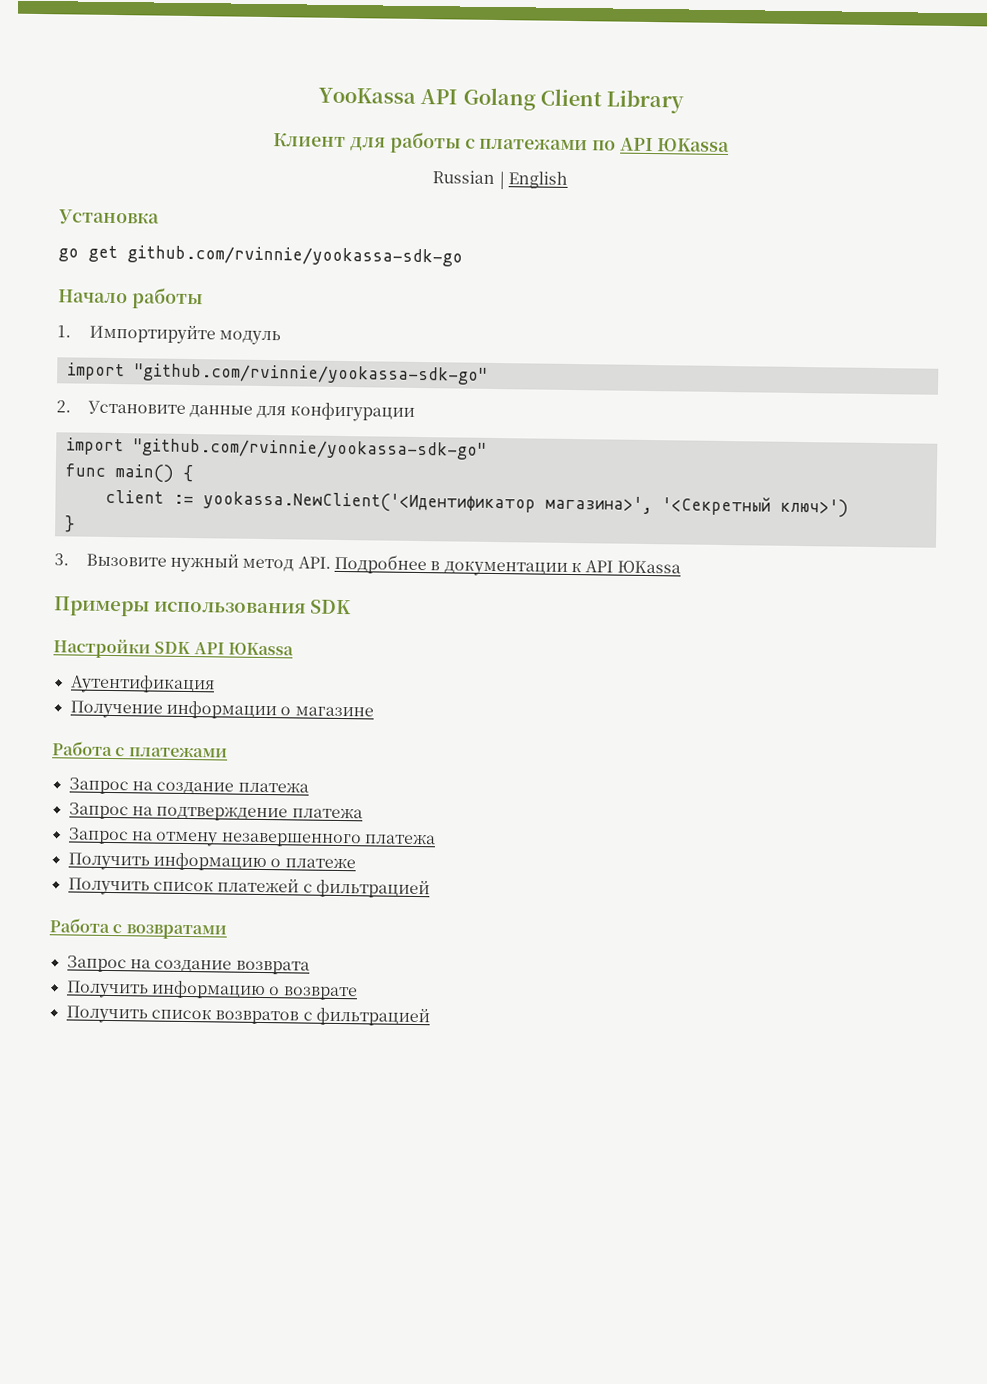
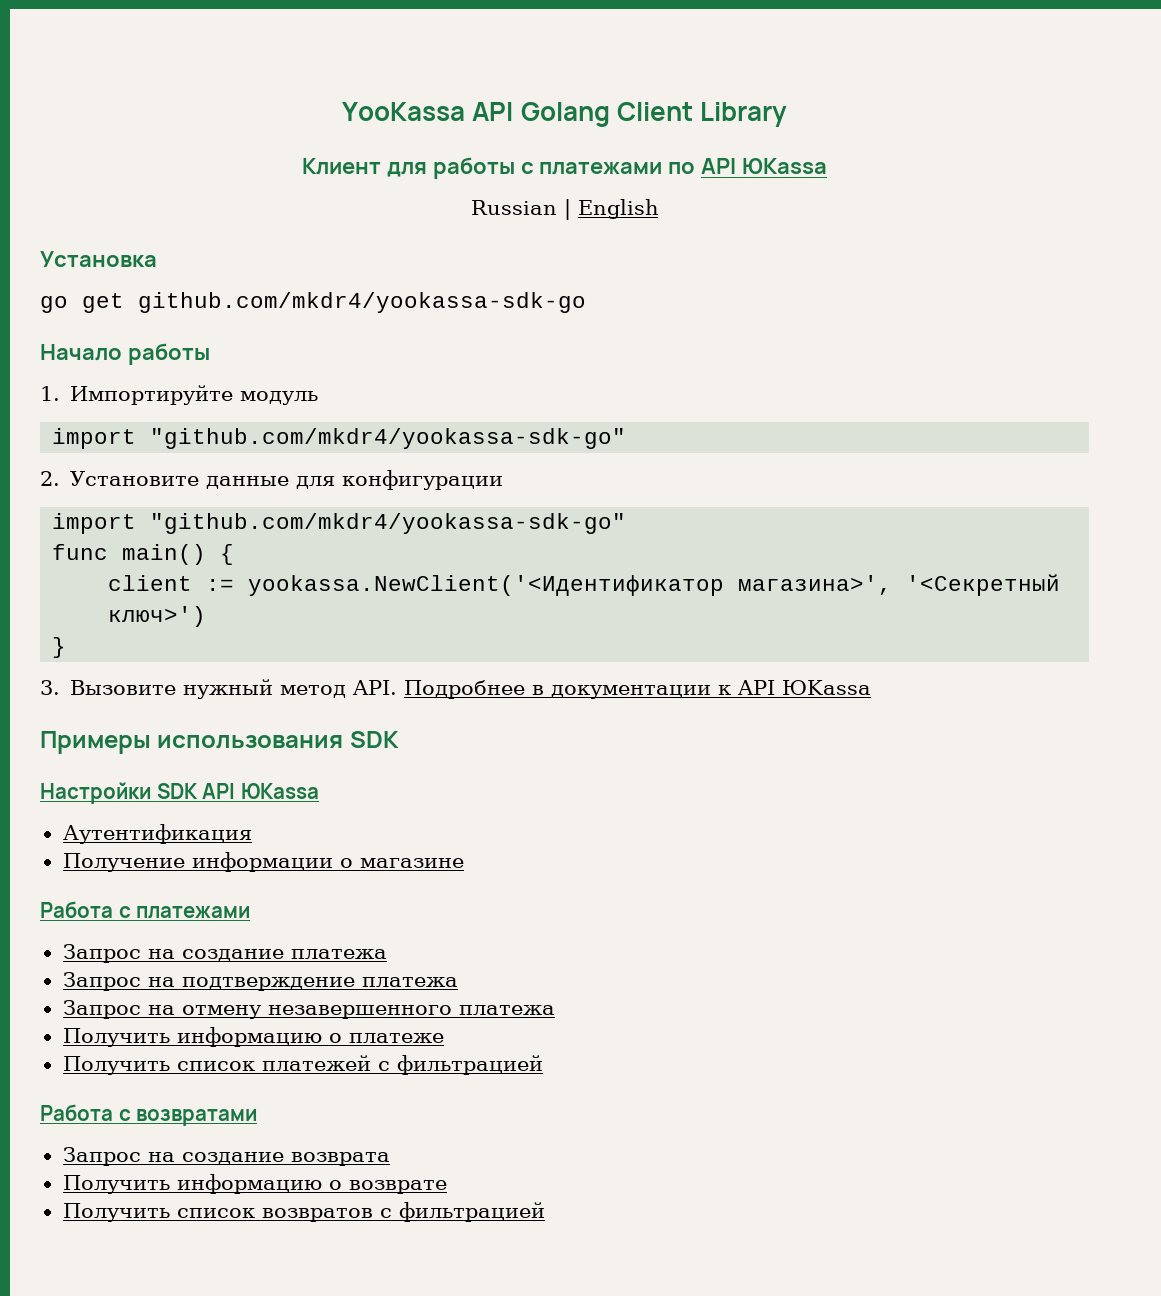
- go get github.com/rvinnie/yookassa-sdk-go
+ go get github.com/mkdr4/yookassa-sdk-go
  1. Импортируйте модуль
- import "github.com/rvinnie/yookassa-sdk-go"
+ import "github.com/mkdr4/yookassa-sdk-go"
  2. Установите данные для конфигурации
- import "github.com/rvinnie/yookassa-sdk-go"
+ import "github.com/mkdr4/yookassa-sdk-go"

